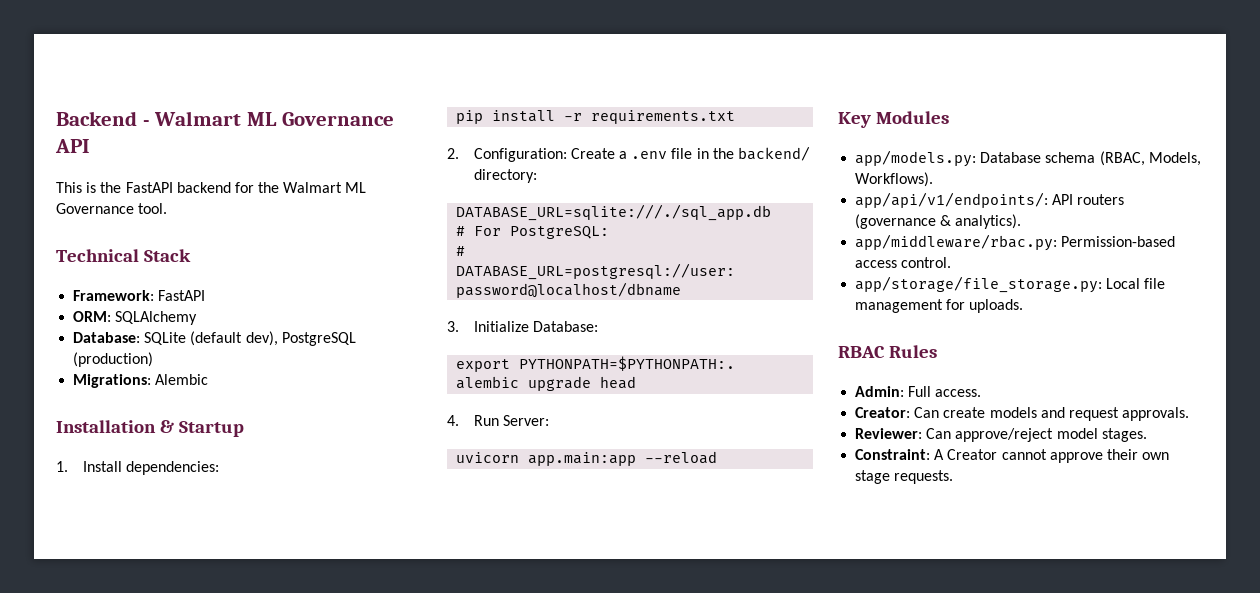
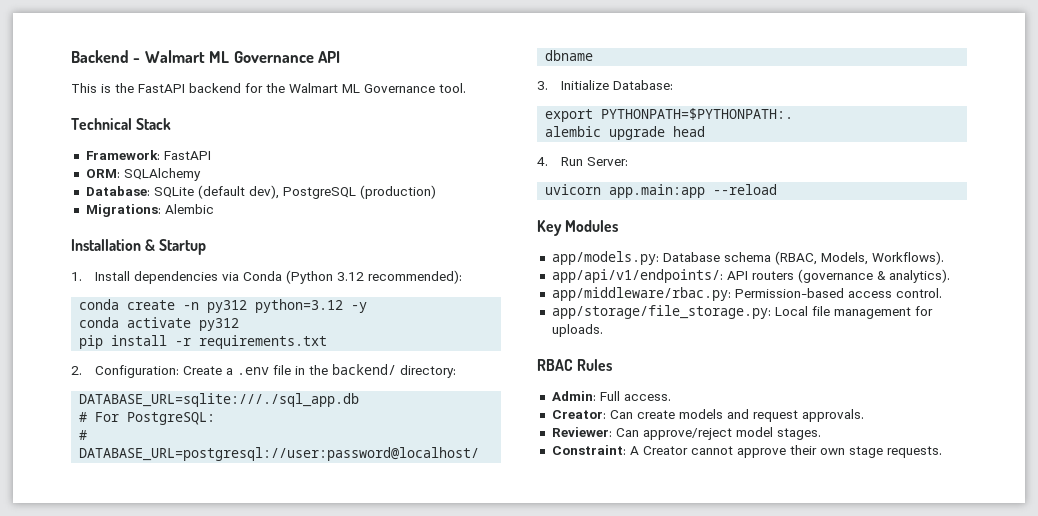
- 1. Install dependencies:
+ 1. Install dependencies via Conda (Python 3.12 recommended):
+ conda create -n py312 python=3.12 -y
+ conda activate py312

